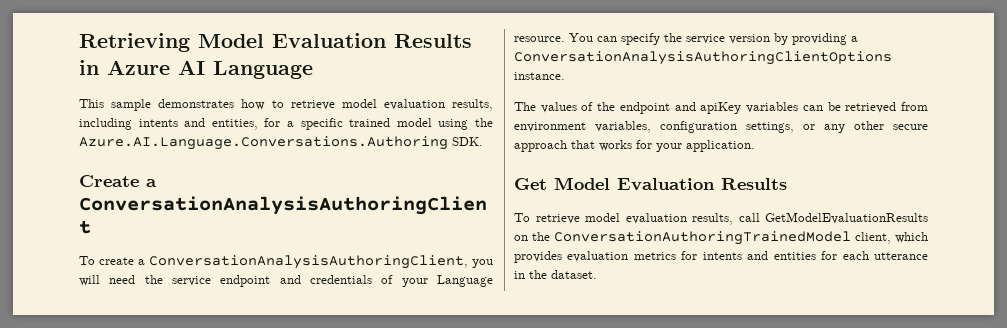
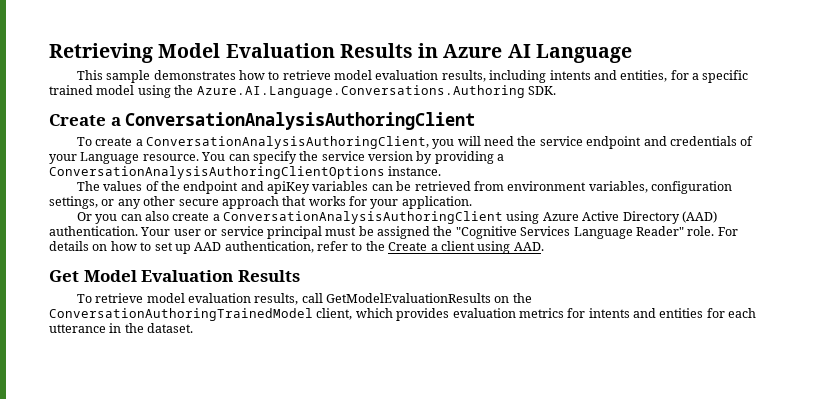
+ Or you can also create a ConversationAnalysisAuthoringClient using Azure Active Directory (AAD) authentication. Your user or service principal must be assigned the "Cognitive Services Language Reader" role. For details on how to set up AAD authentication, refer to the Create a client using AAD.

